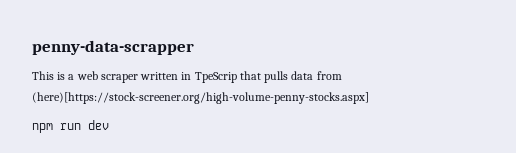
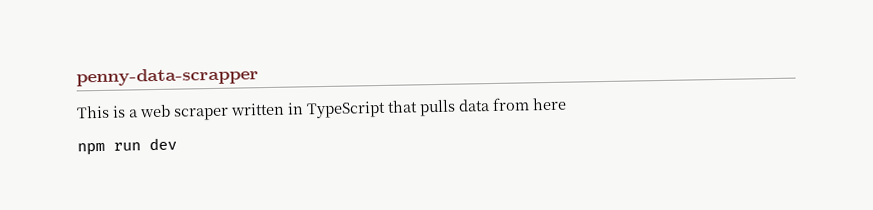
- This is a web scraper written in TpeScrip that pulls data from (here)[https://stock-screener.org/high-volume-penny-stocks.aspx]
+ This is a web scraper written in TypeScript that pulls data from here

